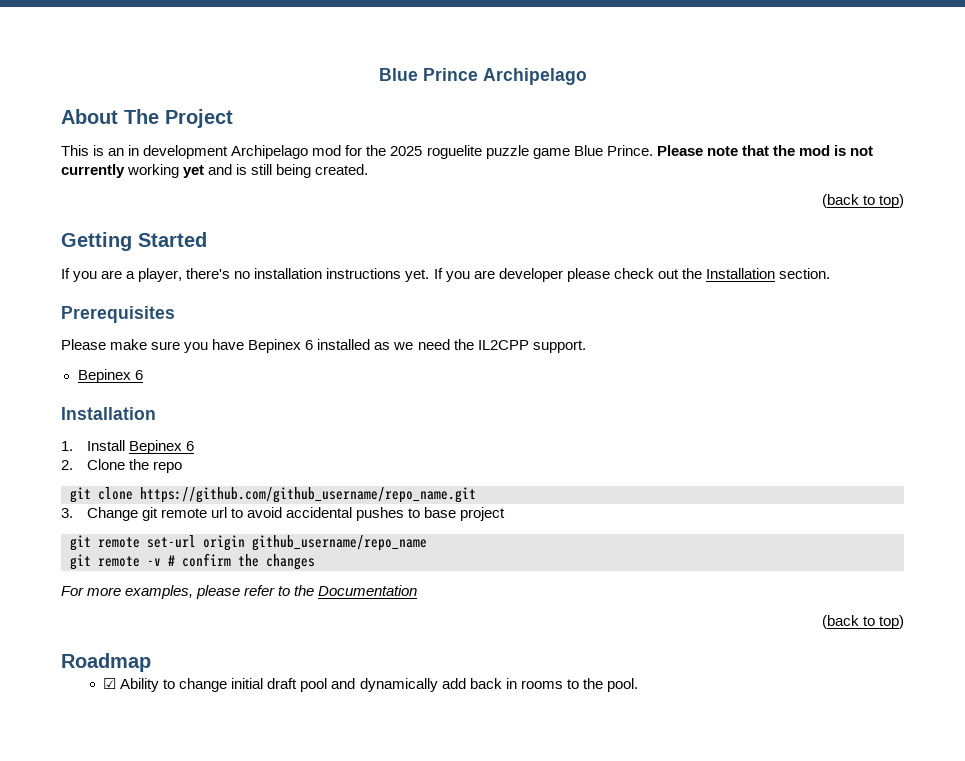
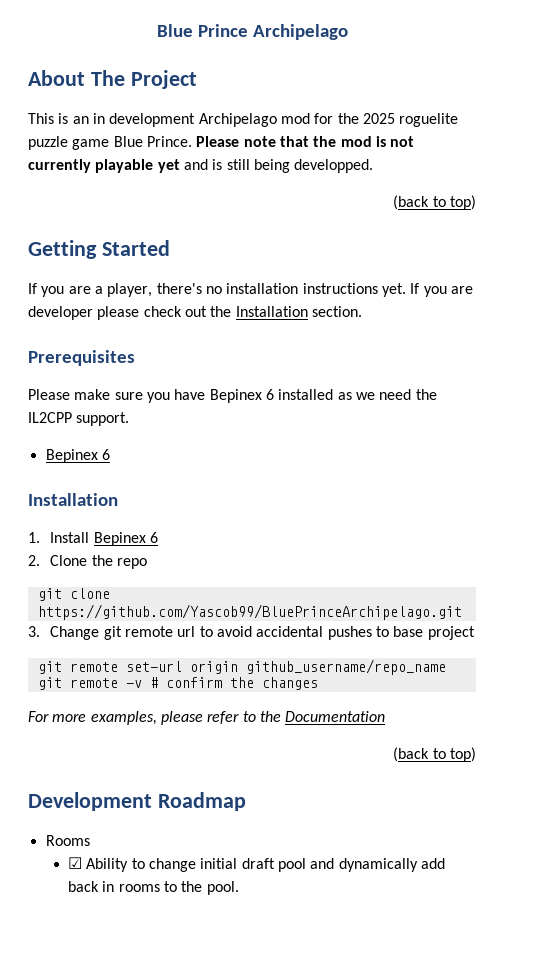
- Please note that the mod is not currently working yet and is still being created.
+ Please note that the mod is not currently playable yet and is still being developped.
- git clone https://github.com/github_username/repo_name.git
+ git clone https://github.com/Yascob99/BluePrinceArchipelago.git
- Roadmap
+ Development Roadmap
+ Rooms

